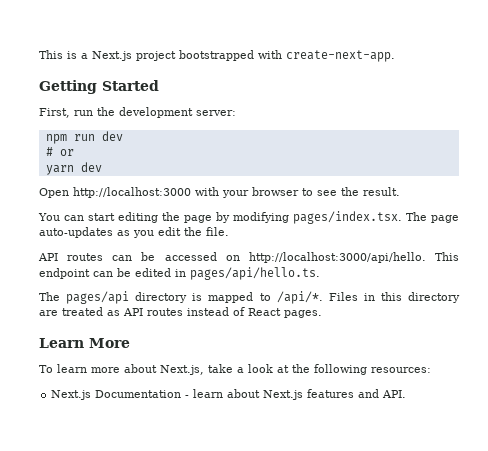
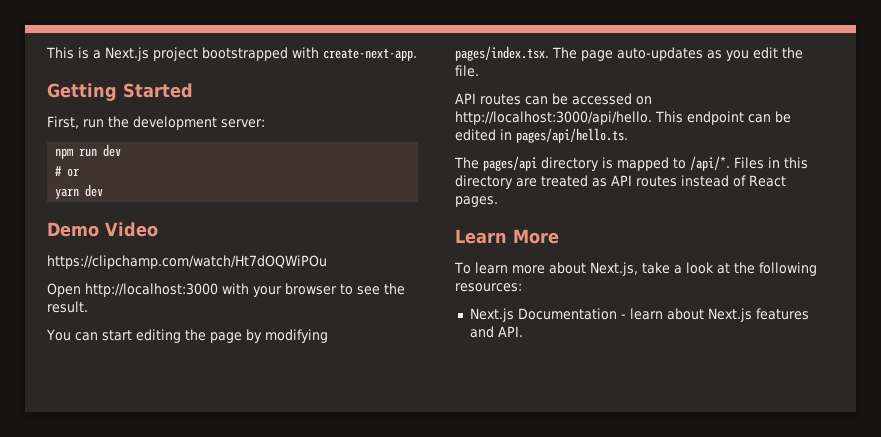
+ Demo Video
+ https://clipchamp.com/watch/Ht7dOQWiPOu

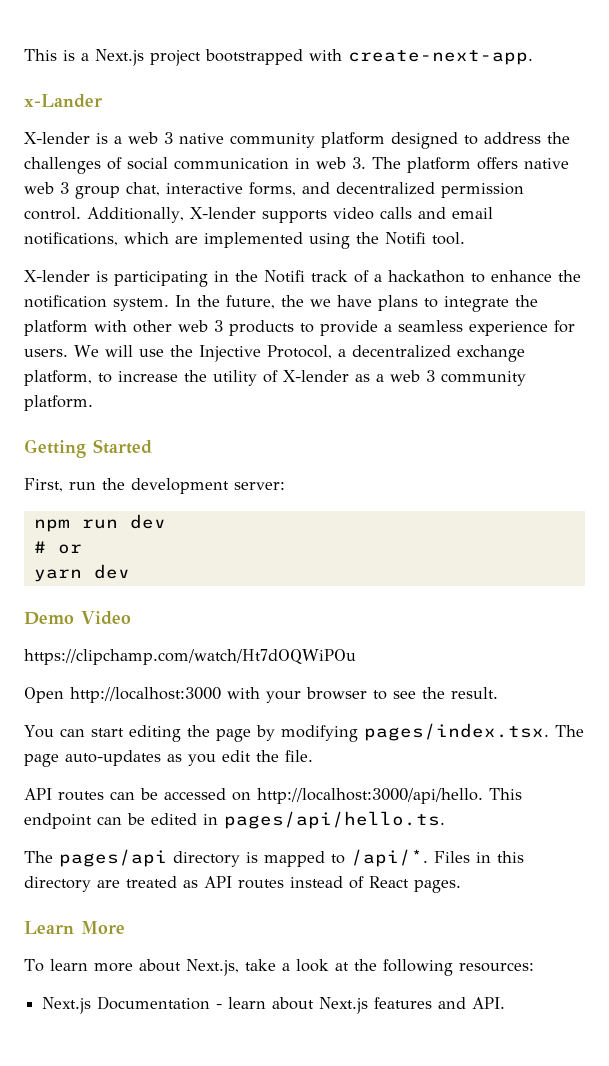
+ x-Lander
+ X-lender is a web 3 native community platform designed to address the challenges of social communication in web 3. The platform offers native web 3 group chat, interactive forms, and decentralized permission control. Additionally, X-lender supports video calls and email notifications, which are implemented using the Notifi tool.
+ X-lender is participating in the Notifi track of a hackathon to enhance the notification system. In the future, the we have plans to integrate the platform with other web 3 products to provide a seamless experience for users. We will use the Injective Protocol, a decentralized exchange platform, to increase the utility of X-lender as a web 3 community platform.

